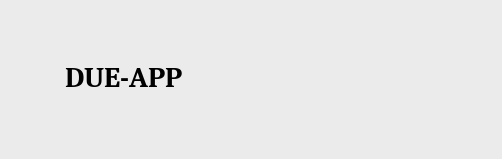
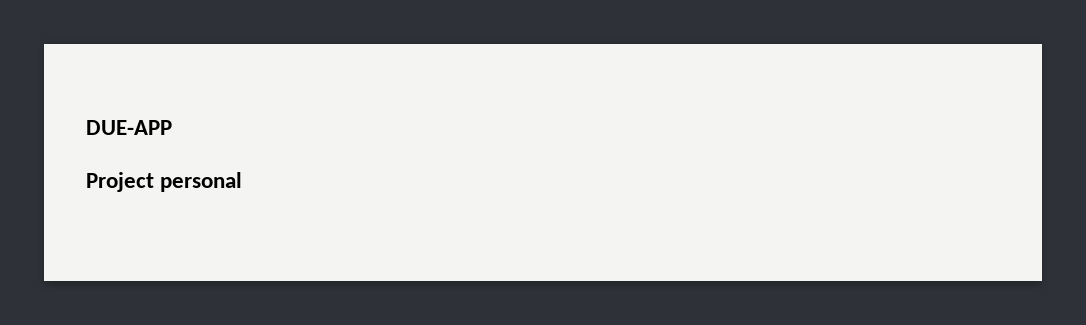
+ Project personal

